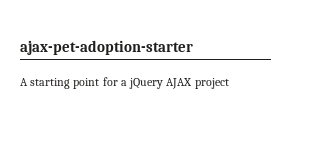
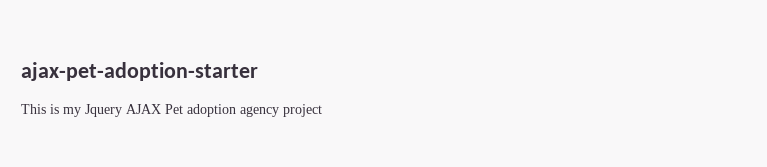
- A starting point for a jQuery AJAX project
+ This is my Jquery AJAX Pet adoption agency project

